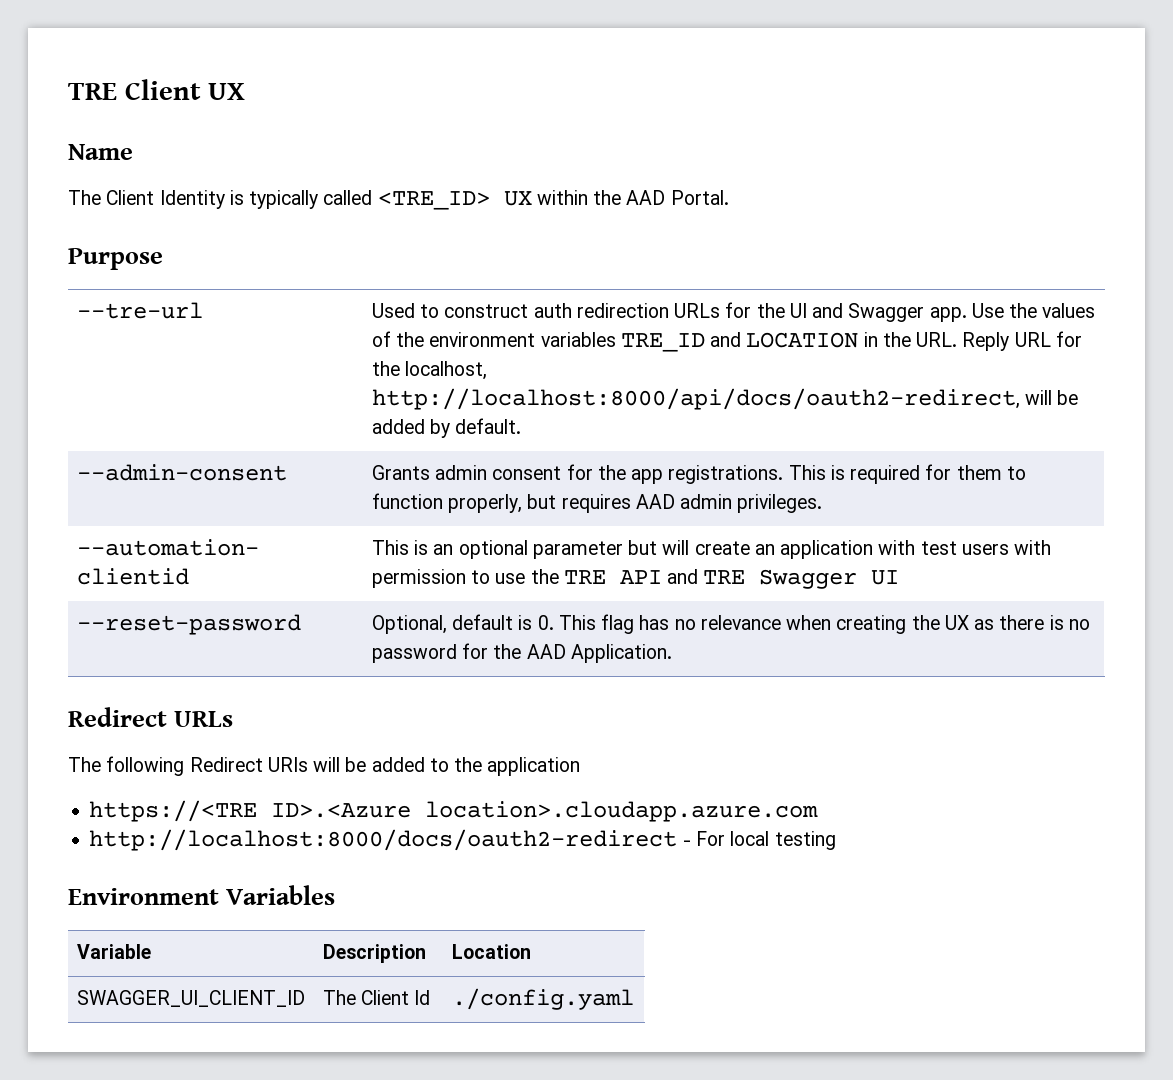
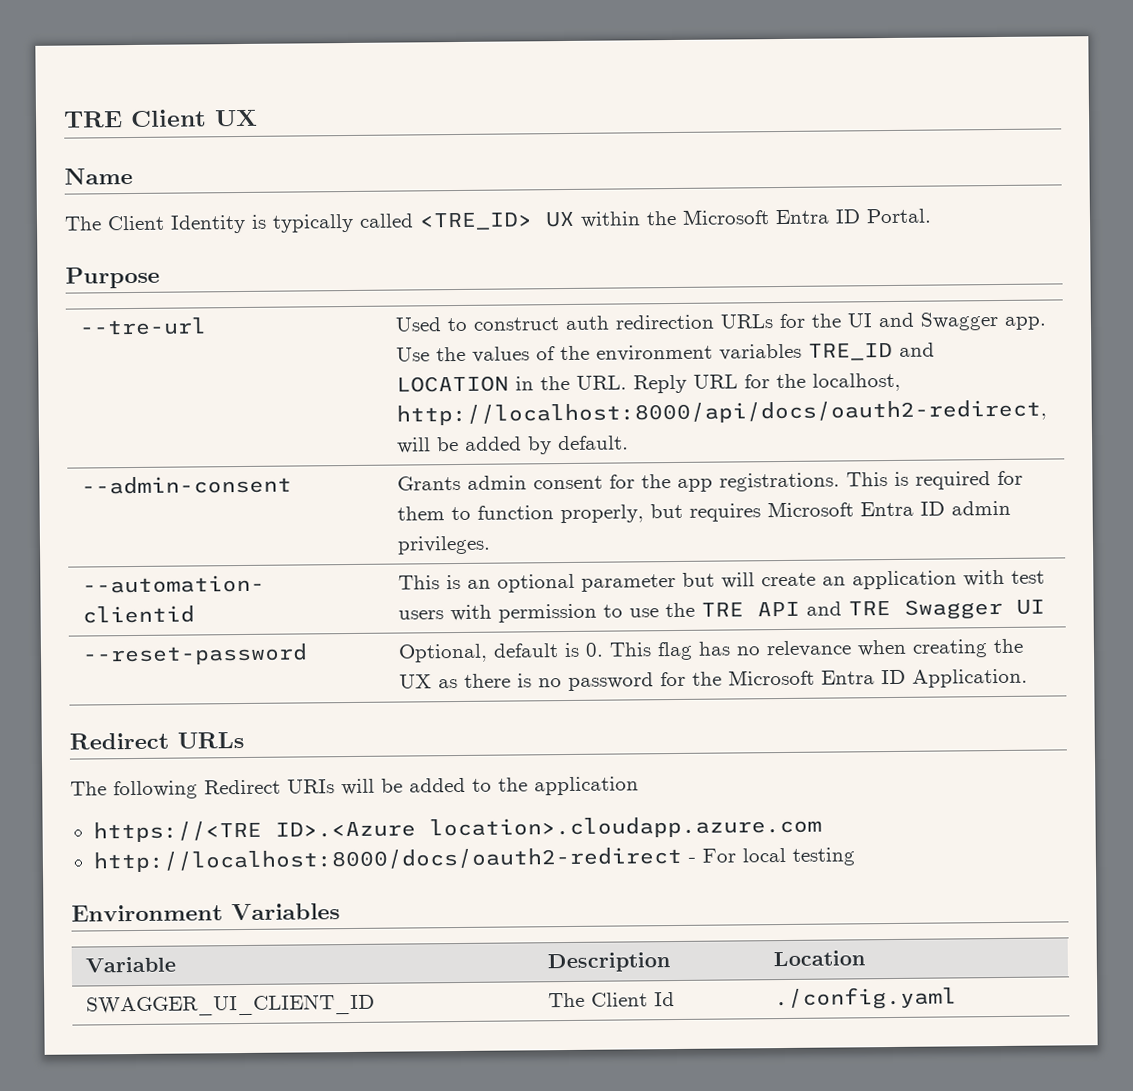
- The Client Identity is typically called <TRE_ID> UX within the AAD Portal.
+ The Client Identity is typically called <TRE_ID> UX within the Microsoft Entra ID Portal.
- --admin-consent | Grants admin consent for the app registrations. This is required for them to function properly, but requires AAD admin privileges.
+ --admin-consent | Grants admin consent for the app registrations. This is required for them to function properly, but requires Microsoft Entra ID admin privileges.
- --reset-password | Optional, default is 0. This flag has no relevance when creating the UX as there is no password for the AAD Application.
+ --reset-password | Optional, default is 0. This flag has no relevance when creating the UX as there is no password for the Microsoft Entra ID Application.

